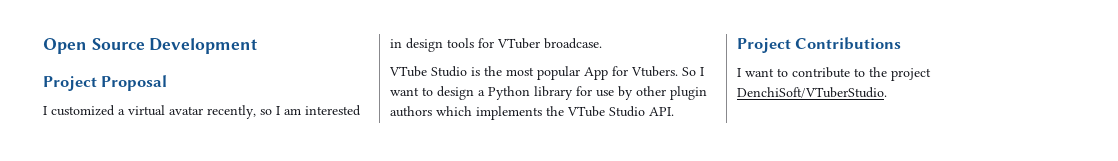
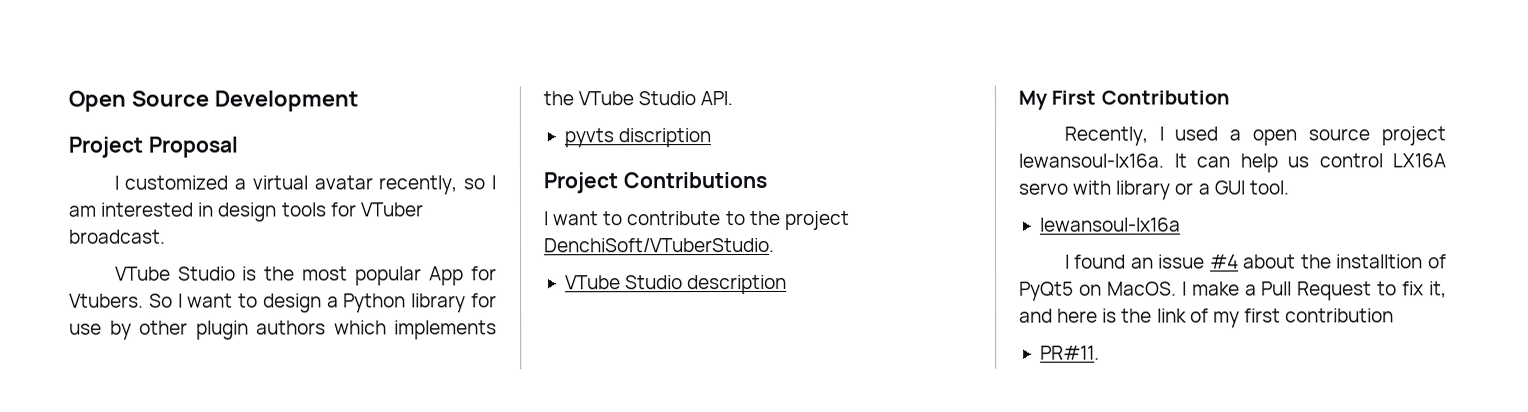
- I customized a virtual avatar recently, so I am interested in design tools for VTuber broadcase.
+ I customized a virtual avatar recently, so I am interested in design tools for VTuber broadcast.
+ pyvts discription
+ VTube Studio description
+ My First Contribution
+ Recently, I used a open source project lewansoul-lx16a. It can help us control LX16A servo with library or a GUI tool.
+ lewansoul-lx16a
+ I found an issue #4 about the installtion of PyQt5 on MacOS. I make a Pull Request to fix it, and here is the link of my first contribution
+ PR#11.

